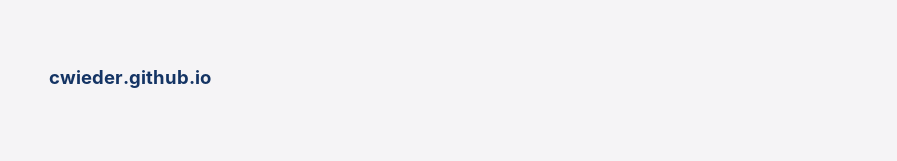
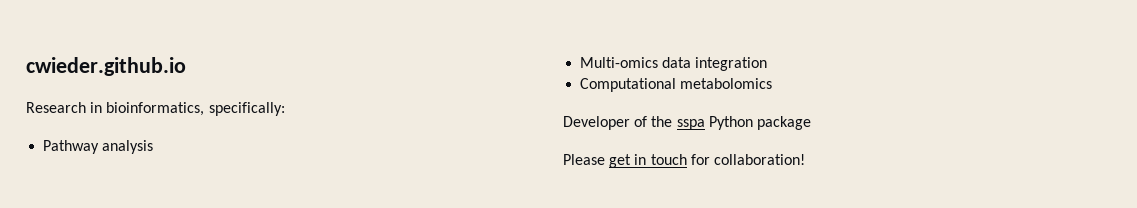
+ Research in bioinformatics, specifically:
+ Pathway analysis
+ Multi-omics data integration
+ Computational metabolomics
+ Developer of the sspa Python package
+ Please get in touch for collaboration!

